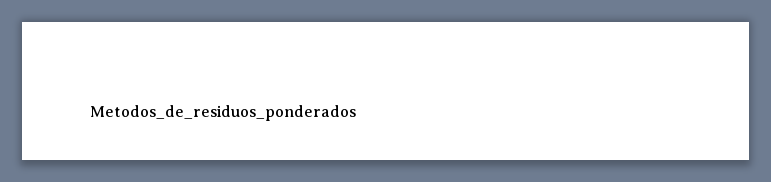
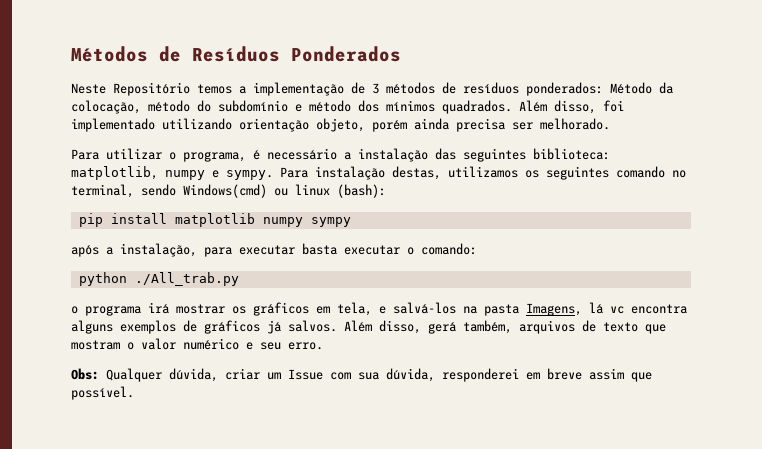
- Metodos_de_residuos_ponderados
+ Métodos de Resíduos Ponderados
+ Neste Repositório temos a implementação de 3 métodos de resíduos ponderados: Método da colocação, método do subdomínio e método dos mínimos quadrados. Além disso, foi implementado utilizando orientação objeto, porém ainda precisa ser melhorado.
+ Para utilizar o programa, é necessário a instalação das seguintes biblioteca: matplotlib, numpy e sympy. Para instalação destas, utilizamos os seguintes comando no terminal, sendo Windows(cmd) ou linux (bash):
+ pip install matplotlib numpy sympy
+ após a instalação, para executar basta executar o comando:
+ python ./All_trab.py
+ o programa irá mostrar os gráficos em tela, e salvá-los na pasta Imagens, lá vc encontra alguns exemplos de gráficos já salvos. Além disso, gerá também, arquivos de texto que mostram o valor numérico e seu erro.
+ Obs: Qualquer dúvida, criar um Issue com sua dúvida, responderei em breve assim que possível.

